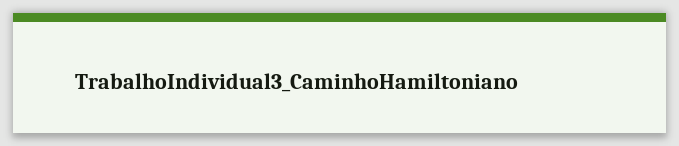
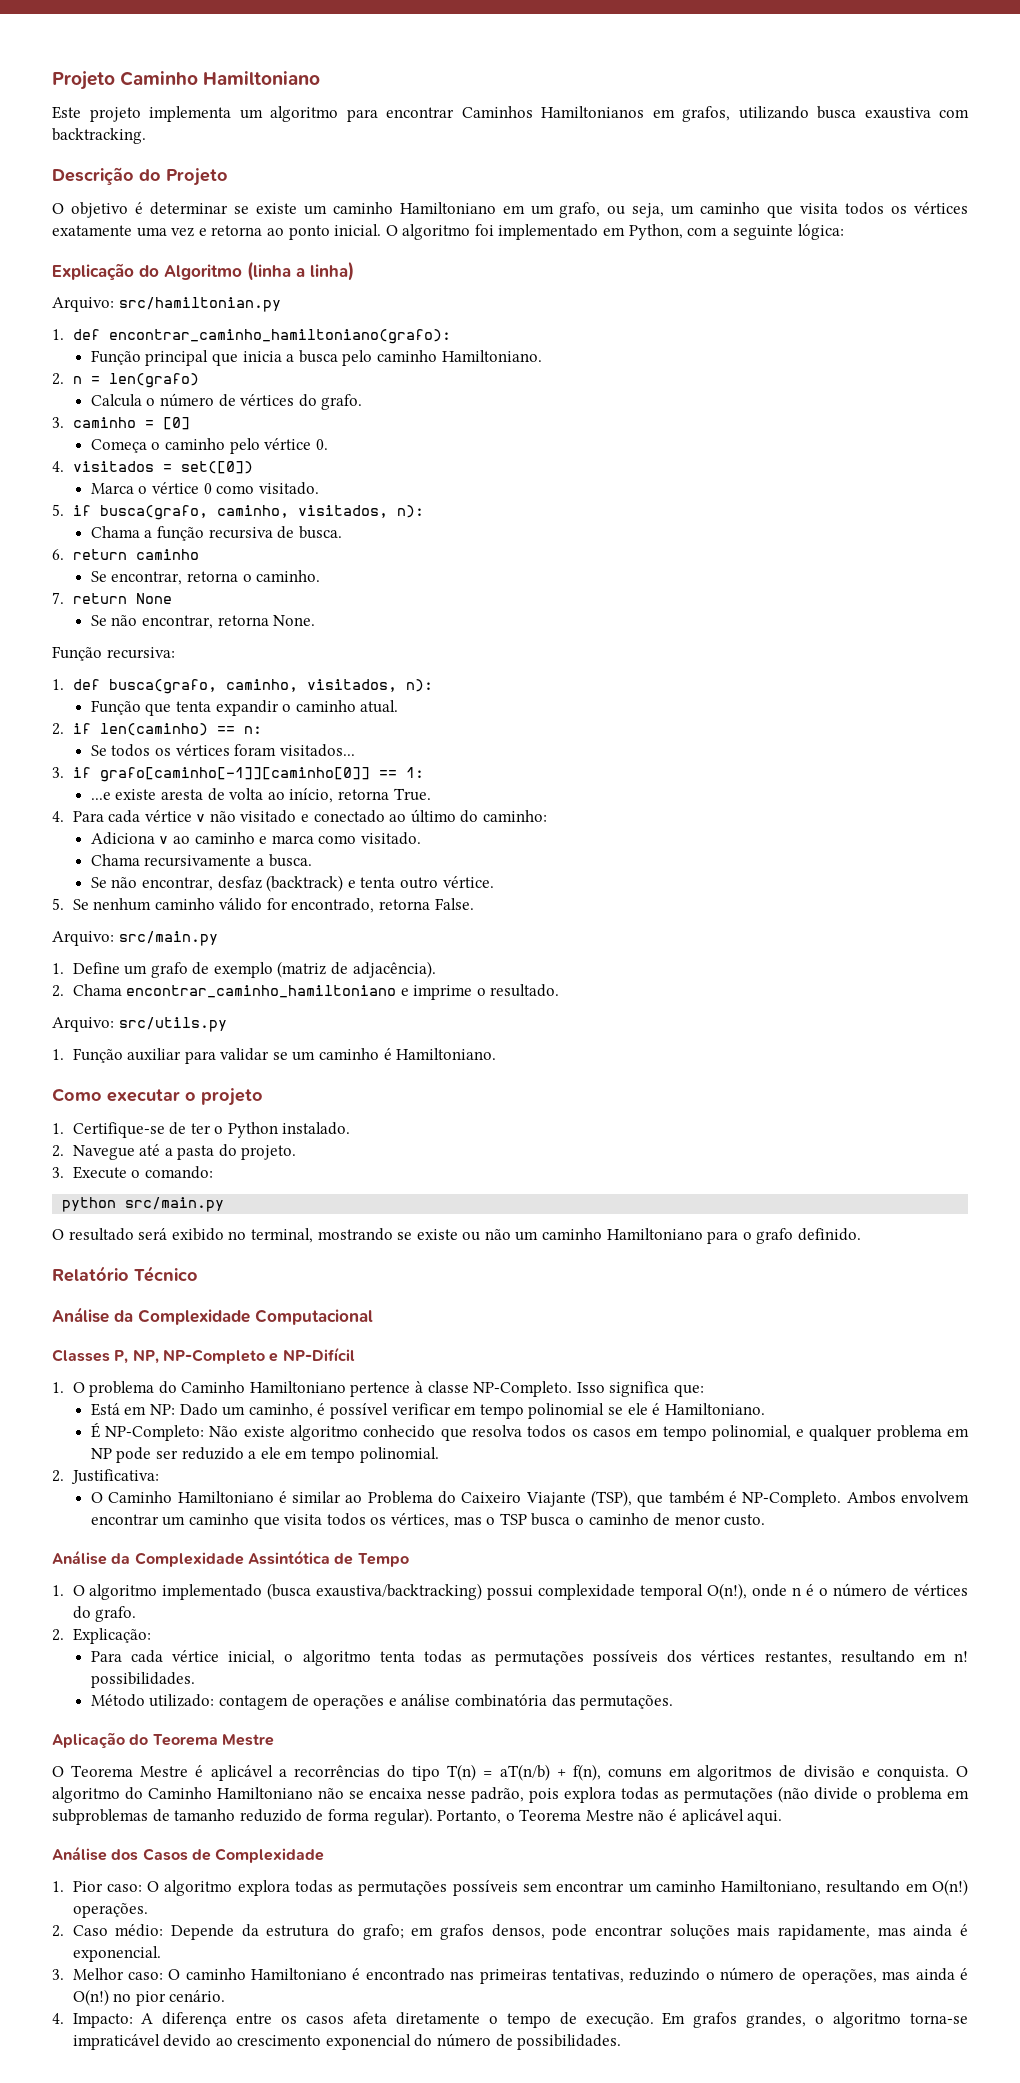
- TrabalhoIndividual3_CaminhoHamiltoniano
+ Projeto Caminho Hamiltoniano
+ Este projeto implementa um algoritmo para encontrar Caminhos Hamiltonianos em grafos, utilizando busca exaustiva com backtracking.
+ Descrição do Projeto
+ O objetivo é determinar se existe um caminho Hamiltoniano em um grafo, ou seja, um caminho que visita todos os vértices exatamente uma vez e retorna ao ponto inicial. O algoritmo foi implementado em Python, com a seguinte lógica:
+ Explicação do Algoritmo (linha a linha)
+ Arquivo: src/hamiltonian.py
+ 1. def encontrar_caminho_hamiltoniano(grafo):
+ Função principal que inicia a busca pelo caminho Hamiltoniano.
+ 2. n = len(grafo)
+ Calcula o número de vértices do grafo.
+ 3. caminho = [0]
+ Começa o caminho pelo vértice 0.
+ 4. visitados = set([0])
+ Marca o vértice 0 como visitado.
+ 5. if busca(grafo, caminho, visitados, n):
+ Chama a função recursiva de busca.
+ 6. return caminho
+ Se encontrar, retorna o caminho.
+ 7. return None
+ Se não encontrar, retorna None.
+ Função recursiva:
+ 1. def busca(grafo, caminho, visitados, n):
+ Função que tenta expandir o caminho atual.
+ 2. if len(caminho) == n:
+ Se todos os vértices foram visitados...
+ 3. if grafo[caminho[-1]][caminho[0]] == 1:
+ ...e existe aresta de volta ao início, retorna True.
+ 4. Para cada vértice v não visitado e conectado ao último do caminho:
+ Adiciona v ao caminho e marca como visitado.
+ Chama recursivamente a busca.
+ Se não encontrar, desfaz (backtrack) e tenta outro vértice.
+ 5. Se nenhum caminho válido for encontrado, retorna False.
+ Arquivo: src/main.py
+ 1. Define um grafo de exemplo (matriz de adjacência).
+ 2. Chama encontrar_caminho_hamiltoniano e imprime o resultado.
+ Arquivo: src/utils.py
+ 1. Função auxiliar para validar se um caminho é Hamiltoniano.
+ Como executar o projeto
+ 1. Certifique-se de ter o Python instalado.
+ 2. Navegue até a pasta do projeto.
+ 3. Execute o comando:
+ python src/main.py
+ O resultado será exibido no terminal, mostrando se existe ou não um caminho Hamiltoniano para o grafo definido.
+ Relatório Técnico
+ Análise da Complexidade Computacional
+ Classes P, NP, NP-Completo e NP-Difícil
+ 1. O problema do Caminho Hamiltoniano pertence à classe NP-Completo. Isso significa que:
+ Está em NP: Dado um caminho, é possível verificar em tempo polinomial se ele é Hamiltoniano.
+ É NP-Completo: Não existe algoritmo conhecido que resolva todos os casos em tempo polinomial, e qualquer problema em NP pode ser reduzido a ele em tempo polinomial.
+ 2. Justificativa:
+ O Caminho Hamiltoniano é similar ao Problema do Caixeiro Viajante (TSP), que também é NP-Completo. Ambos envolvem encontrar um caminho que visita todos os vértices, mas o TSP busca o caminho de menor custo.
+ Análise da Complexidade Assintótica de Tempo
+ 1. O algoritmo implementado (busca exaustiva/backtracking) possui complexidade temporal O(n!), onde n é o número de vértices do grafo.
+ 2. Explicação:
+ Para cada vértice inicial, o algoritmo tenta todas as permutações possíveis dos vértices restantes, resultando em n! possibilidades.
+ Método utilizado: contagem de operações e análise combinatória das permutações.
+ Aplicação do Teorema Mestre
+ O Teorema Mestre é aplicável a recorrências do tipo T(n) = aT(n/b) + f(n), comuns em algoritmos de divisão e conquista. O algoritmo do Caminho Hamiltoniano não se encaixa nesse padrão, pois explora todas as permutações (não divide o problema em subproblemas de tamanho reduzido de forma regular). Portanto, o Teorema Mestre não é aplicável aqui.
+ Análise dos Casos de Complexidade
+ 1. Pior caso: O algoritmo explora todas as permutações possíveis sem encontrar um caminho Hamiltoniano, resultando em O(n!) operações.
+ 2. Caso médio: Depende da estrutura do grafo; em grafos densos, pode encontrar soluções mais rapidamente, mas ainda é exponencial.
+ 3. Melhor caso: O caminho Hamiltoniano é encontrado nas primeiras tentativas, reduzindo o número de operações, mas ainda é O(n!) no pior cenário.
+ 4. Impacto: A diferença entre os casos afeta diretamente o tempo de execução. Em grafos grandes, o algoritmo torna-se impraticável devido ao crescimento exponencial do número de possibilidades.

